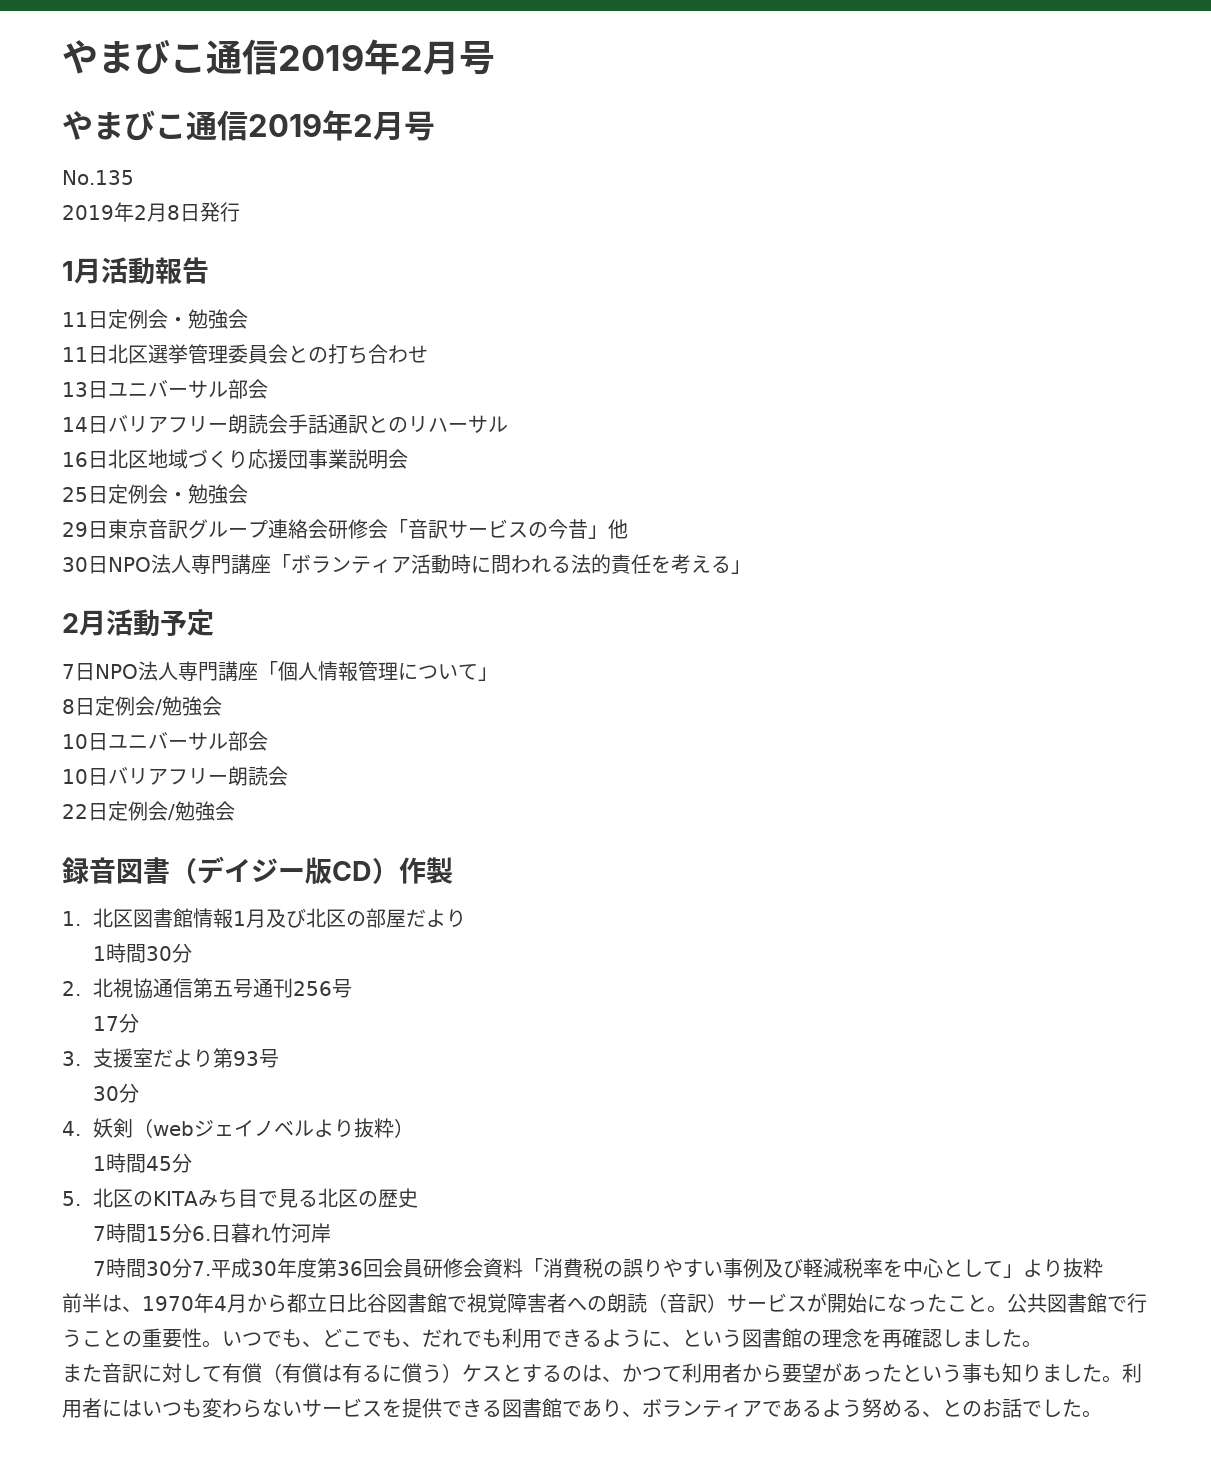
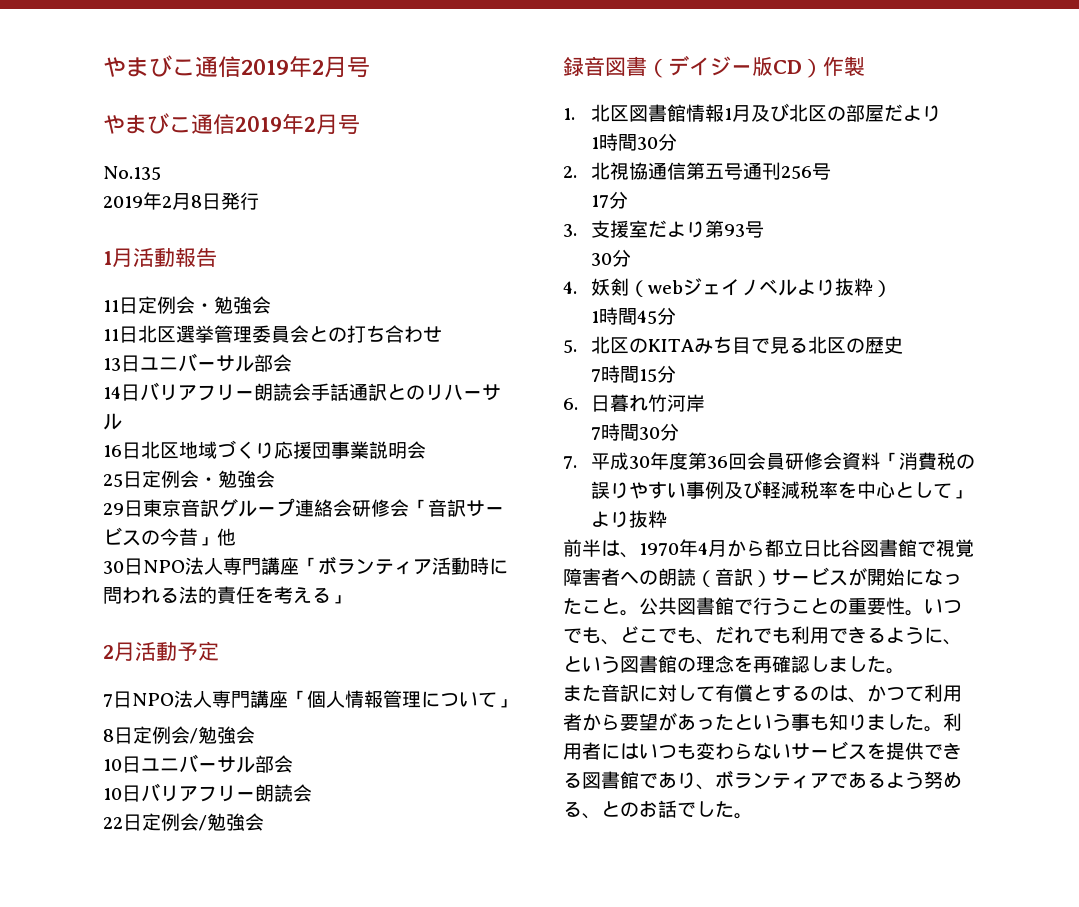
- 7時間15分6.日暮れ竹河岸
+ 7時間15分
+ 6.日暮れ竹河岸
- 7時間30分7.平成30年度第36回会員研修会資料「消費税の誤りやすい事例及び軽減税率を中心として」より抜粋
+ 7時間30分
+ 7.平成30年度第36回会員研修会資料「消費税の誤りやすい事例及び軽減税率を中心として」より抜粋
- また音訳に対して有償（有償は有るに償う）ケスとするのは、かつて利用者から要望があったという事も知りました。
+ また音訳に対して有償とするのは、かつて利用者から要望があったという事も知りました。

